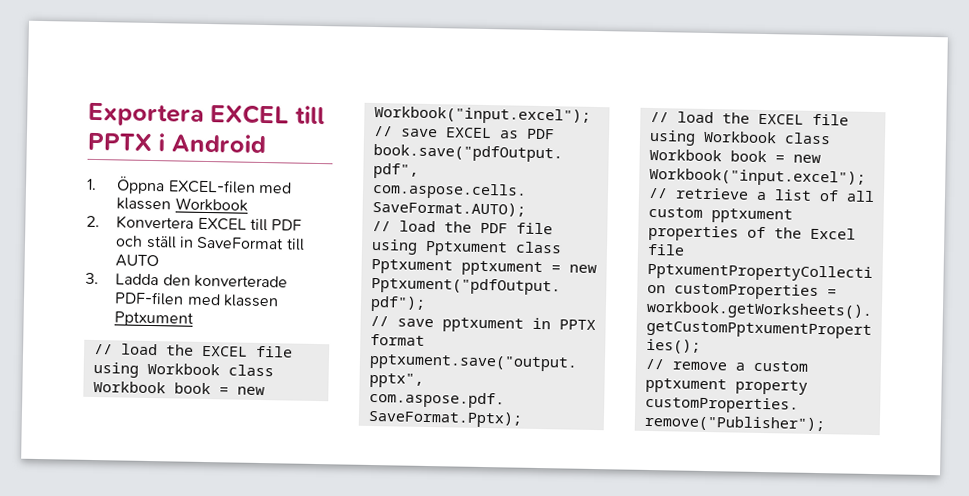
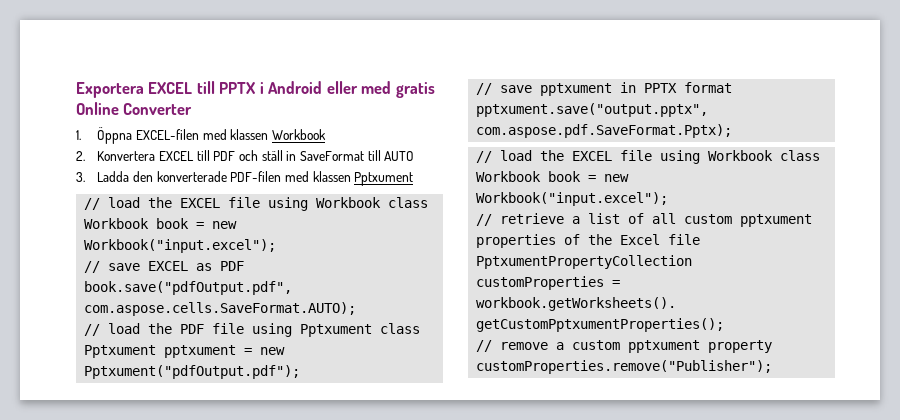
- Exportera EXCEL till PPTX i Android
+ Exportera EXCEL till PPTX i Android eller med gratis Online Converter

